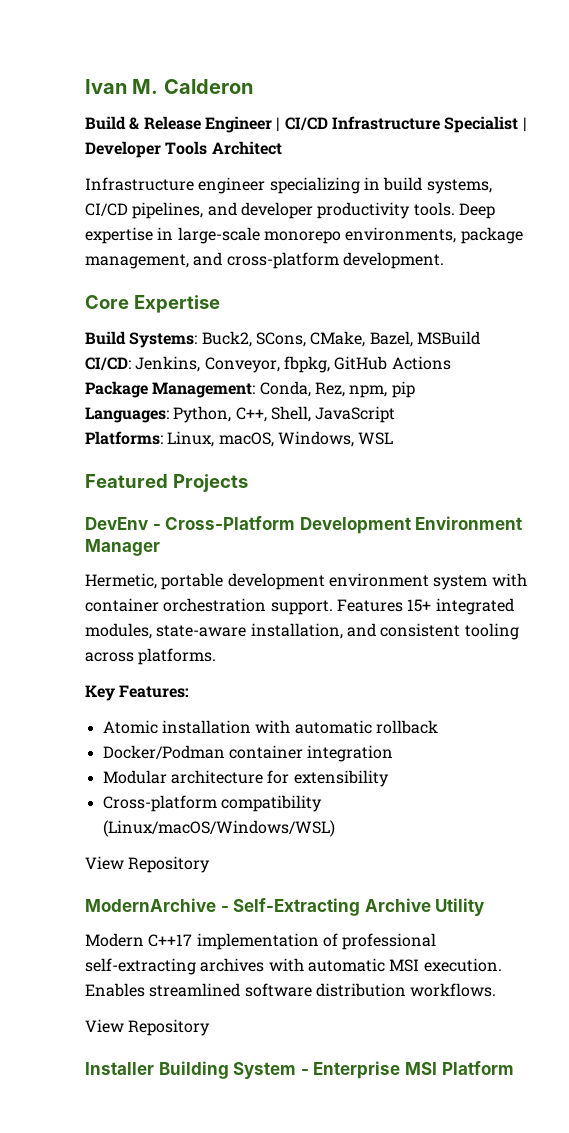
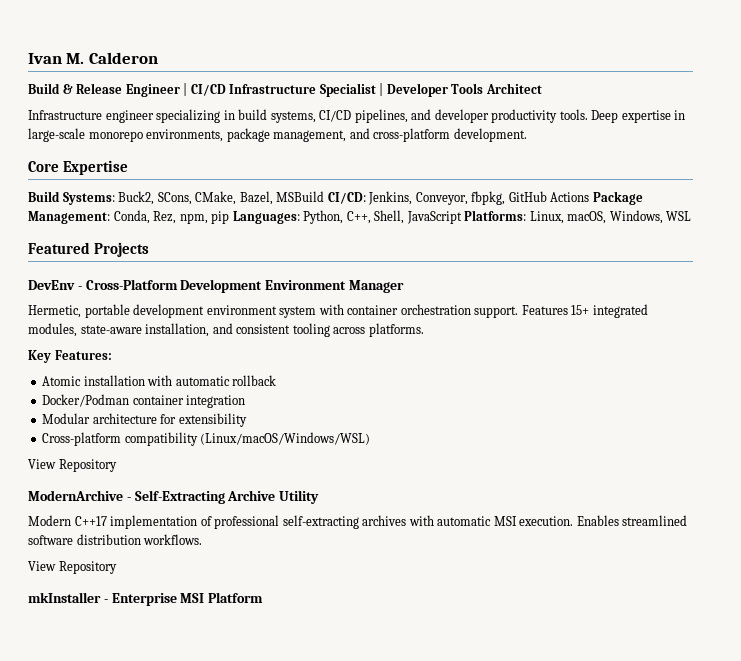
- Build Systems: Buck2, SCons, CMake, Bazel, MSBuild
- CI/CD: Jenkins, Conveyor, fbpkg, GitHub Actions
- Package Management: Conda, Rez, npm, pip
- Languages: Python, C++, Shell, JavaScript
- Platforms: Linux, macOS, Windows, WSL
+ Build Systems: Buck2, SCons, CMake, Bazel, MSBuild CI/CD: Jenkins, Conveyor, fbpkg, GitHub Actions Package Management: Conda, Rez, npm, pip Languages: Python, C++, Shell, JavaScript Platforms: Linux, macOS, Windows, WSL
- Installer Building System - Enterprise MSI Platform
+ mkInstaller - Enterprise MSI Platform

